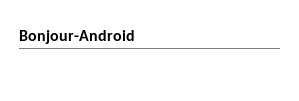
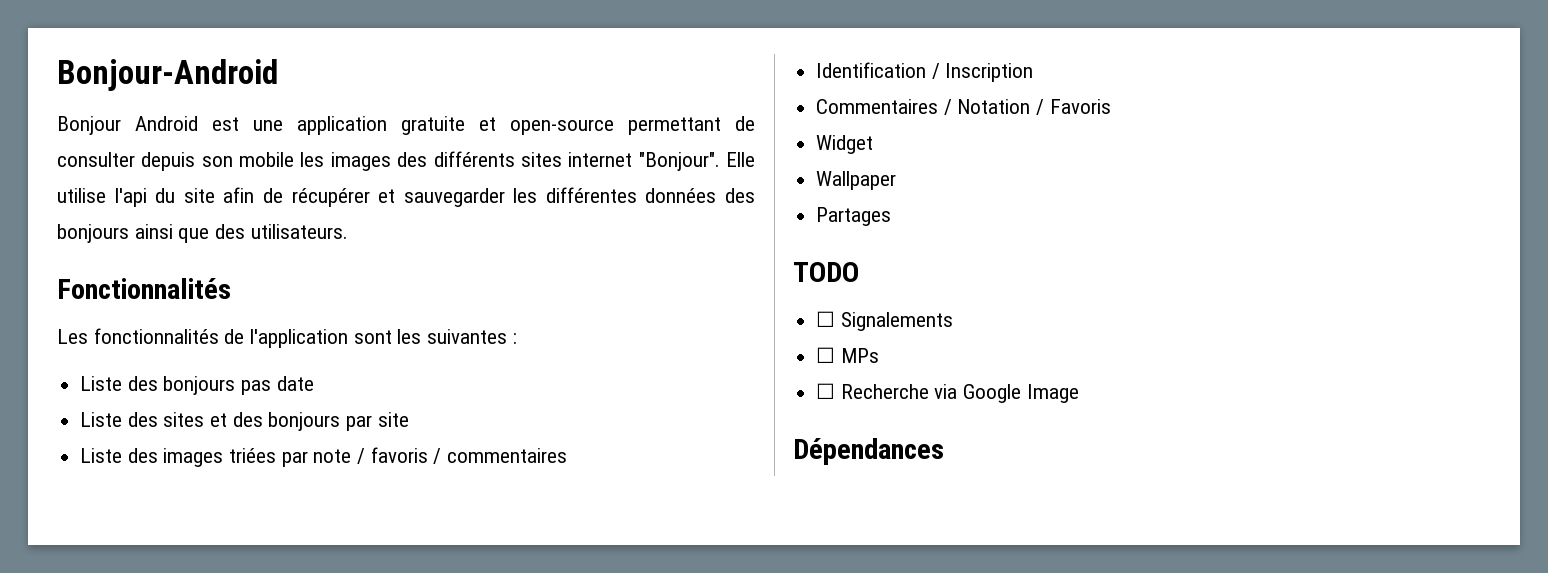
+ Bonjour Android est une application gratuite et open-source permettant de consulter depuis son mobile les images des différents sites internet "Bonjour". Elle utilise l'api du site afin de récupérer et sauvegarder les différentes données des bonjours ainsi que des utilisateurs.
+ Fonctionnalités
+ Les fonctionnalités de l'application sont les suivantes :
+ Liste des bonjours pas date
+ Liste des sites et des bonjours par site
+ Liste des images triées par note / favoris / commentaires
+ Identification / Inscription
+ Commentaires / Notation / Favoris
+ Widget
+ Wallpaper
+ Partages
+ TODO
+ ☐ Signalements
+ ☐ MPs
+ ☐ Recherche via Google Image
+ Dépendances

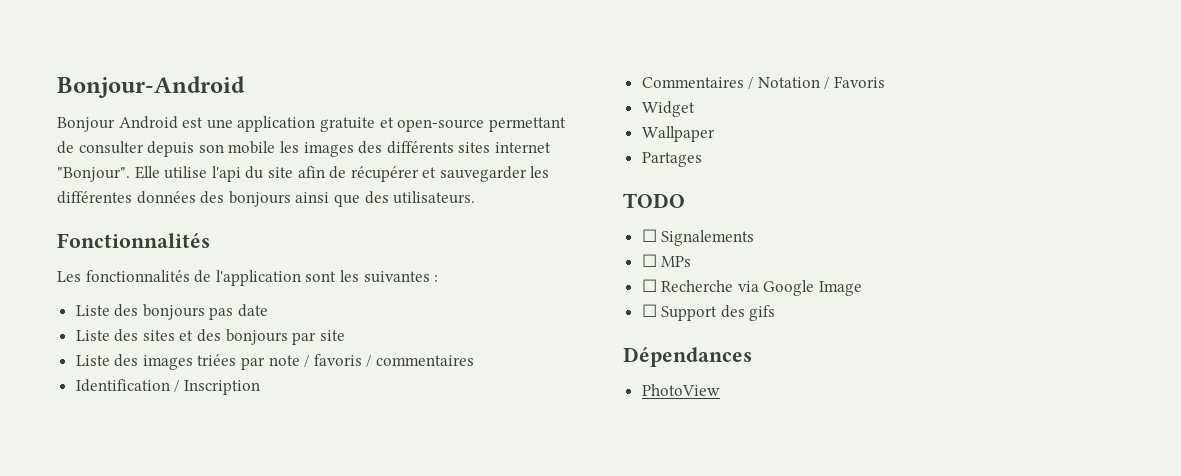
+ ☐ Support des gifs
+ PhotoView

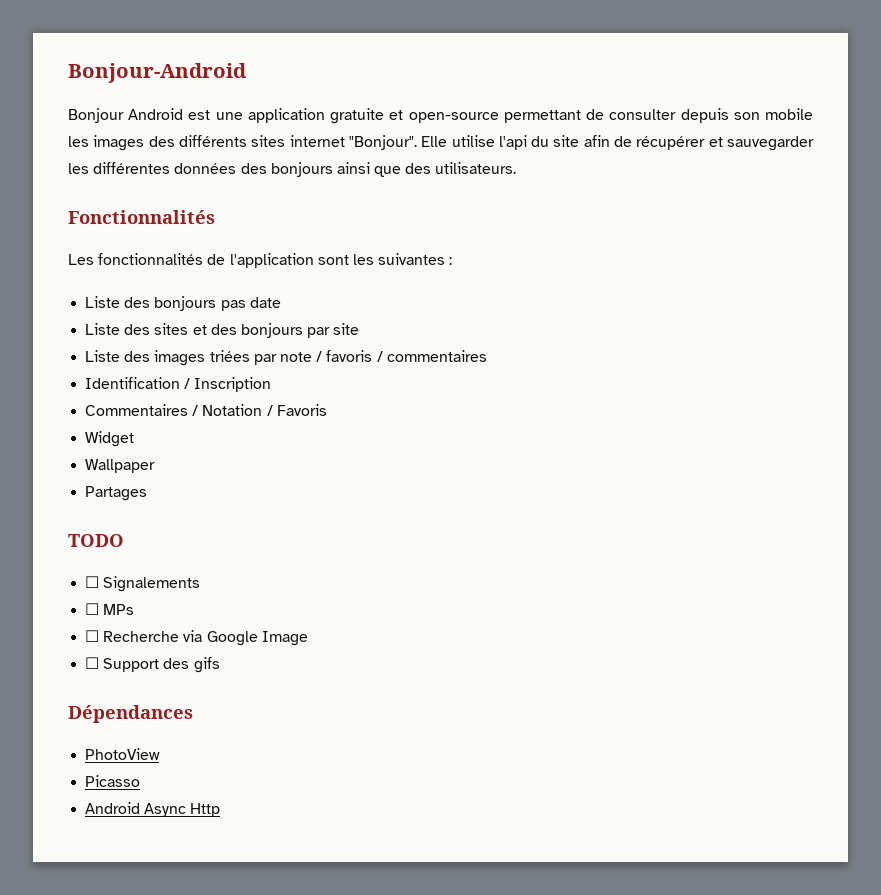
+ Picasso
+ Android Async Http

